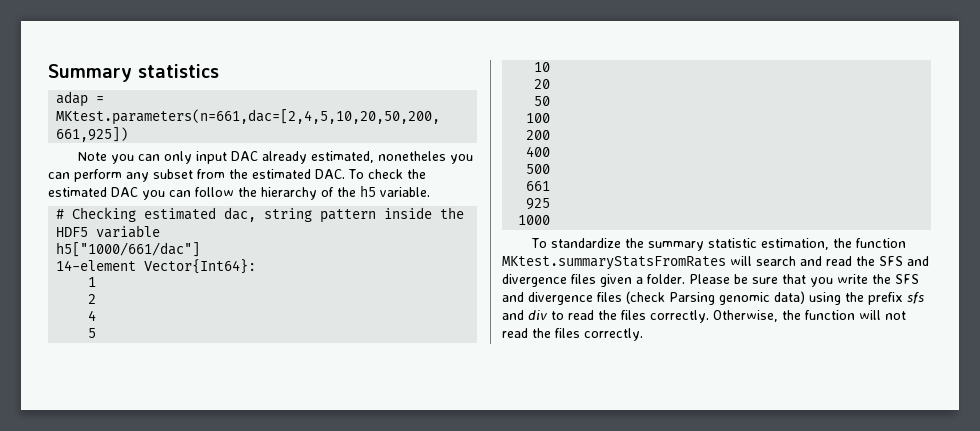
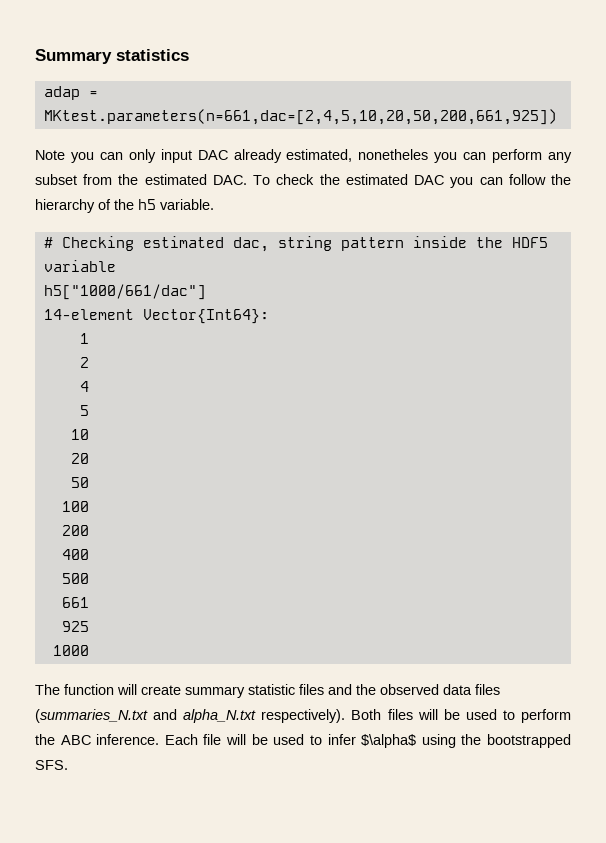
- To standardize the summary statistic estimation, the function MKtest.summaryStatsFromRates will search and read the SFS and divergence files given a folder. Please be sure that you write the SFS and divergence files (check Parsing genomic data) using the prefix sfs and div to read the files correctly. Otherwise, the function will not read the files correctly.
+ The function will create summary statistic files and the observed data files (summaries_N.txt and alpha_N.txt respectively). Both files will be used to perform the ABC inference. Each file will be used to infer $\alpha$ using the bootstrapped SFS.

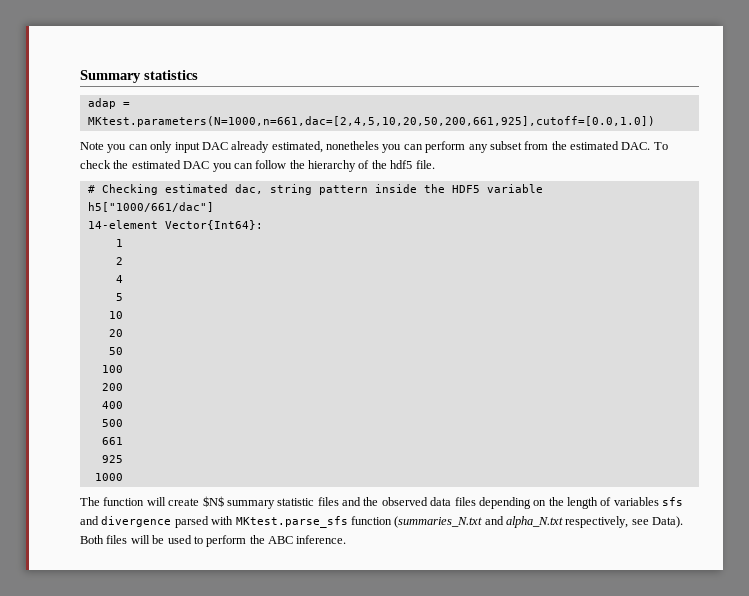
- adap = MKtest.parameters(n=661,dac=[2,4,5,10,20,50,200,661,925])
+ adap = MKtest.parameters(N=1000,n=661,dac=[2,4,5,10,20,50,200,661,925],cutoff=[0.0,1.0])
- Note you can only input DAC already estimated, nonetheles you can perform any subset from the estimated DAC. To check the estimated DAC you can follow the hierarchy of the h5 variable.
+ Note you can only input DAC already estimated, nonetheles you can perform any subset from the estimated DAC. To check the estimated DAC you can follow the hierarchy of the hdf5 file.
- The function will create summary statistic files and the observed data files (summaries_N.txt and alpha_N.txt respectively).
+ The function will create $N$ summary statistic files and the observed data files depending on the length of variables sfs and divergence parsed with MKtest.parse_sfs function (summaries_N.txt and alpha_N.txt respectively, see Data).
- Each file will be used to infer $\alpha$ using the bootstrapped SFS.

